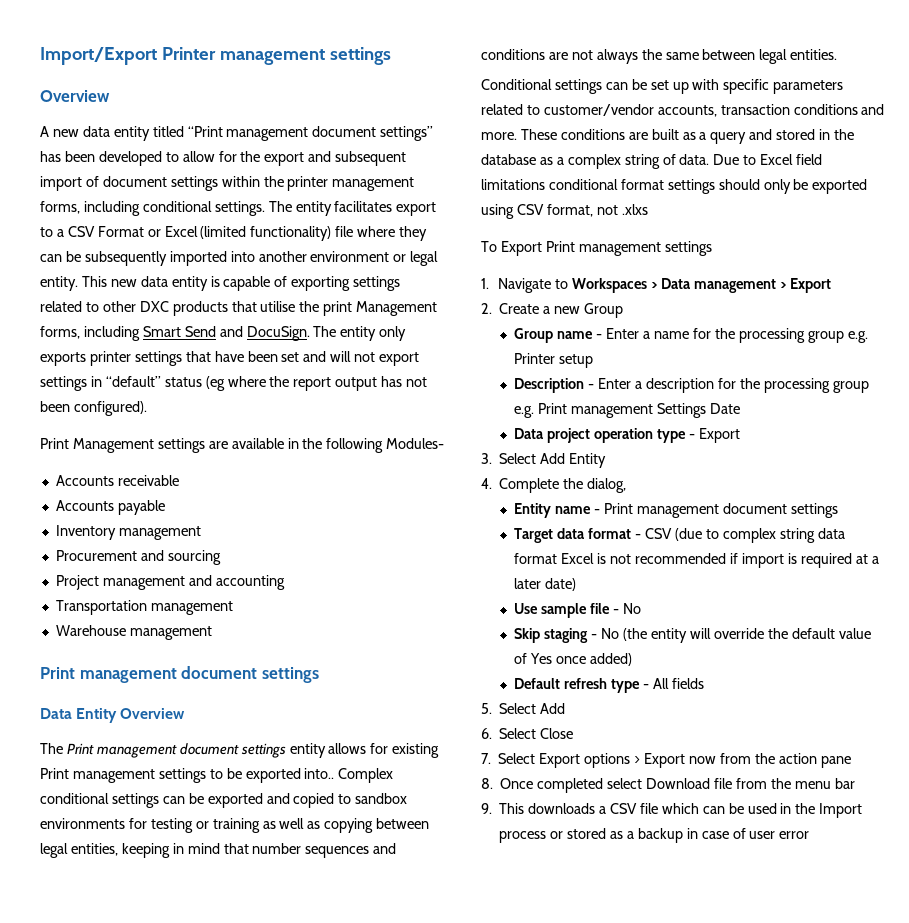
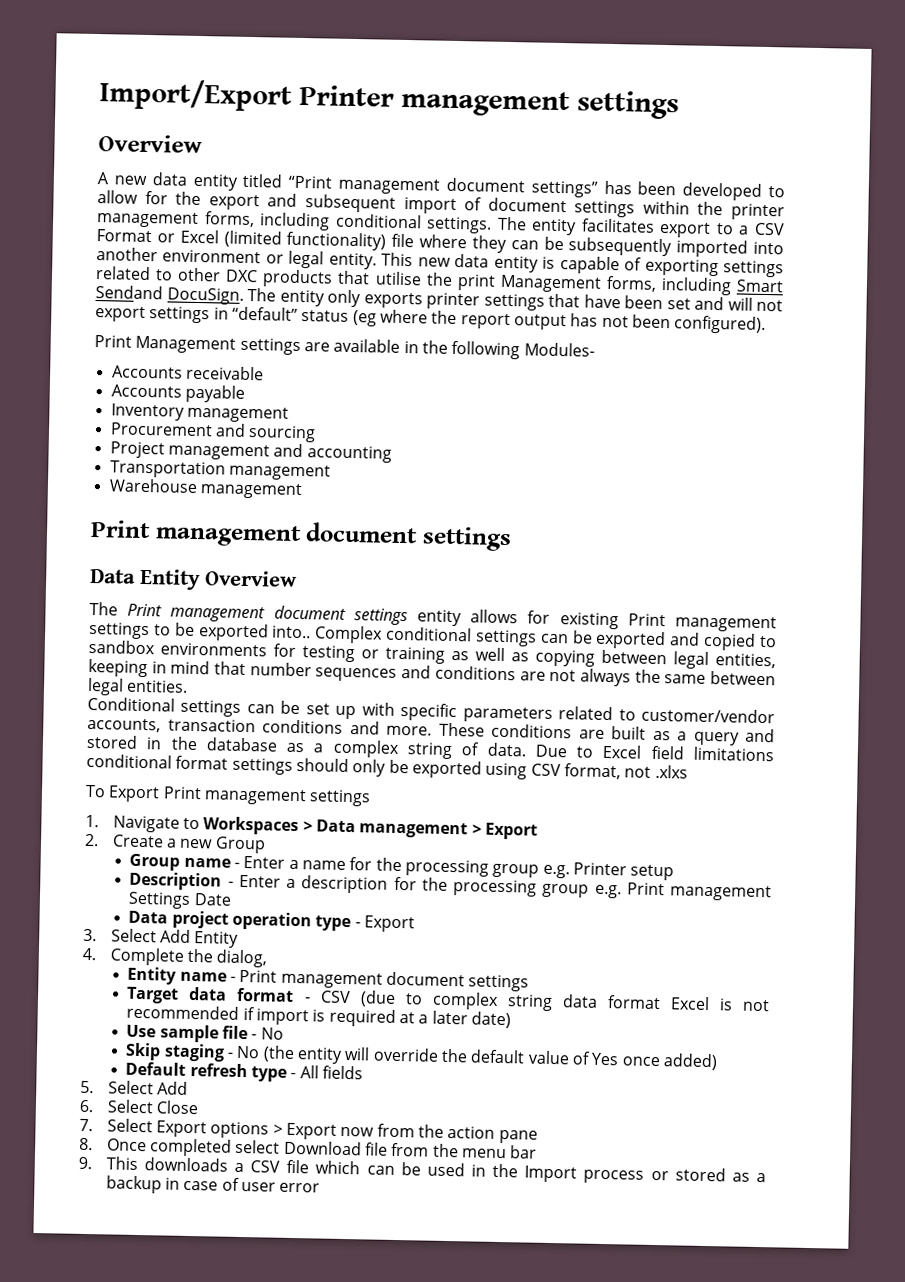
- This new data entity is capable of exporting settings related to other DXC products that utilise the print Management forms, including Smart Send and DocuSign.
+ This new data entity is capable of exporting settings related to other DXC products that utilise the print Management forms, including Smart Sendand DocuSign.

